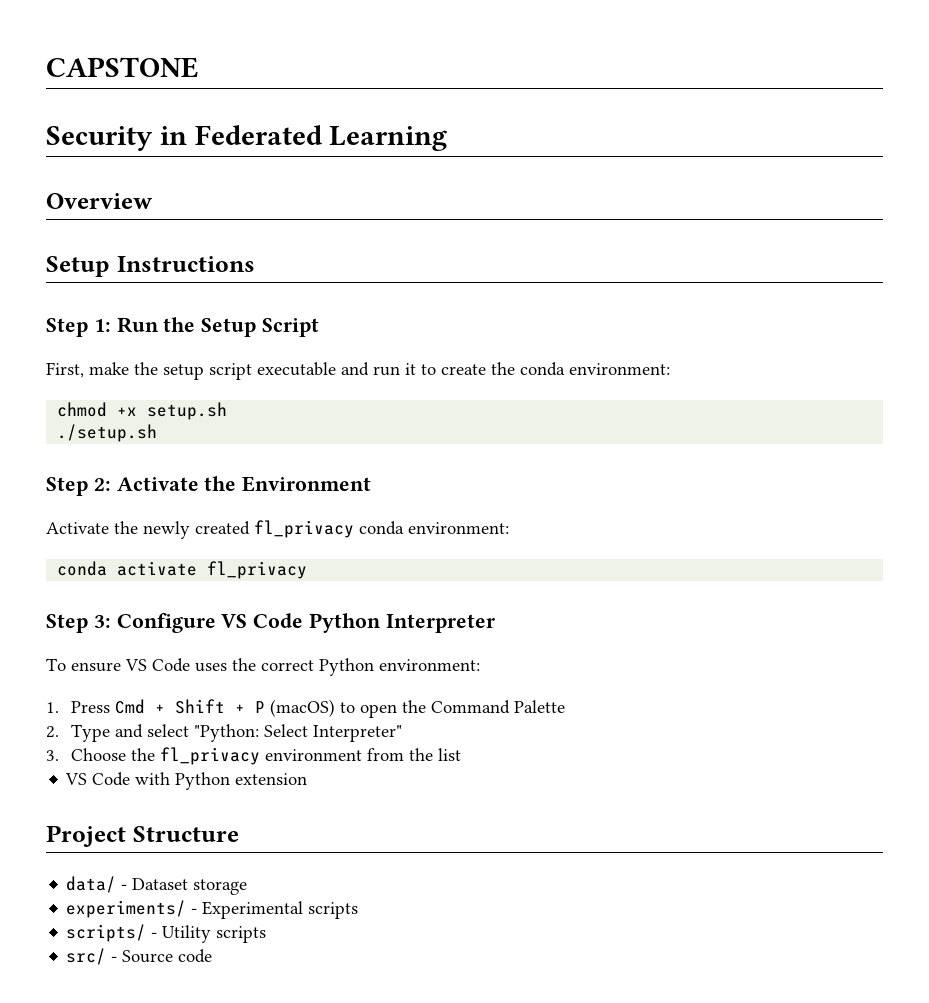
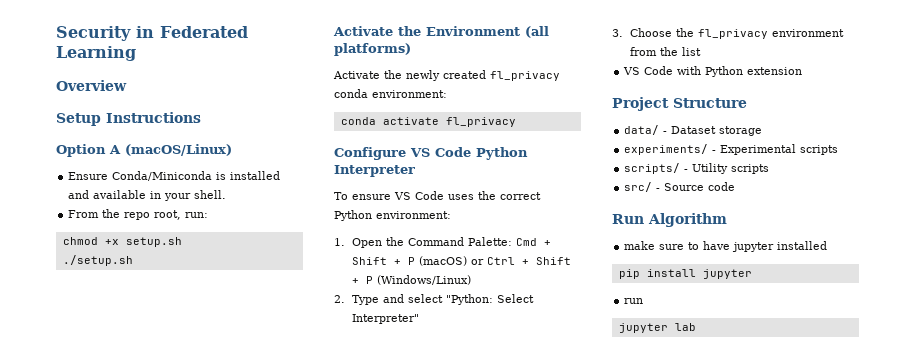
- CAPSTONE
- Step 1: Run the Setup Script
- First, make the setup script executable and run it to create the conda environment:
+ Option A (macOS/Linux)
+ Ensure Conda/Miniconda is installed and available in your shell.
+ From the repo root, run:
- Step 2: Activate the Environment
+ Activate the Environment (all platforms)
- Step 3: Configure VS Code Python Interpreter
+ Configure VS Code Python Interpreter
- 1. Press Cmd + Shift + P (macOS) to open the Command Palette
+ 1. Open the Command Palette: Cmd + Shift + P (macOS) or Ctrl + Shift + P (Windows/Linux)
+ Run Algorithm
+ make sure to have jupyter installed
+ pip install jupyter
+ run
+ jupyter lab

